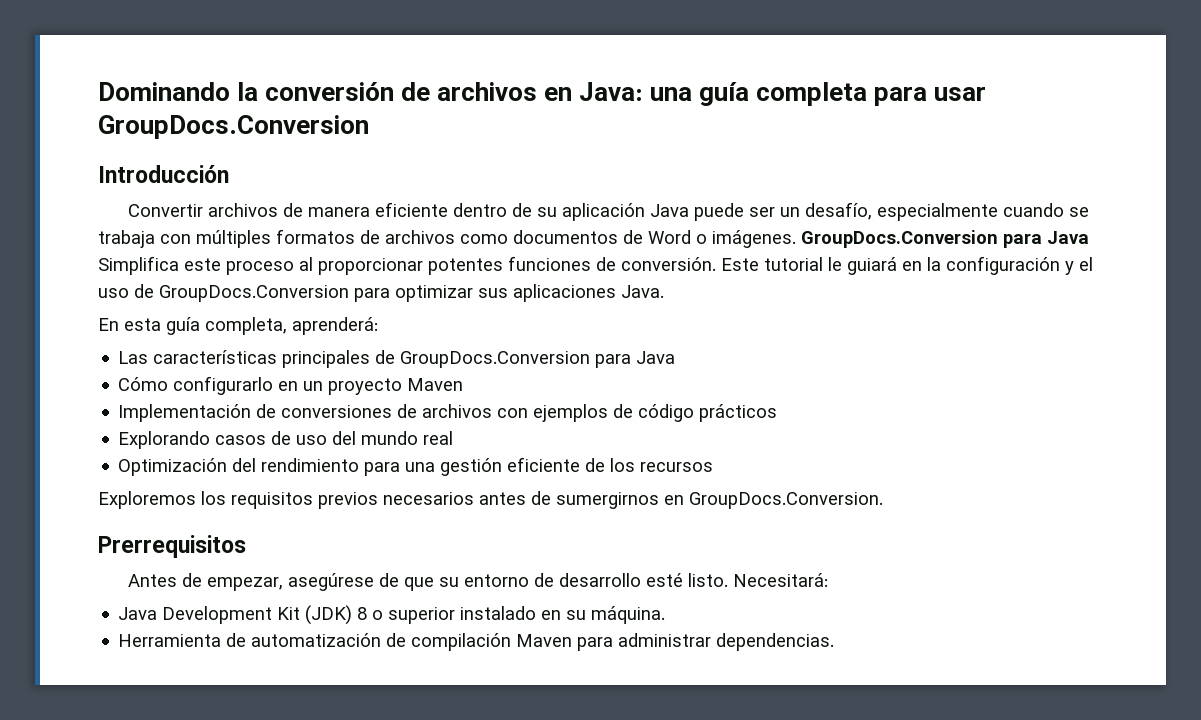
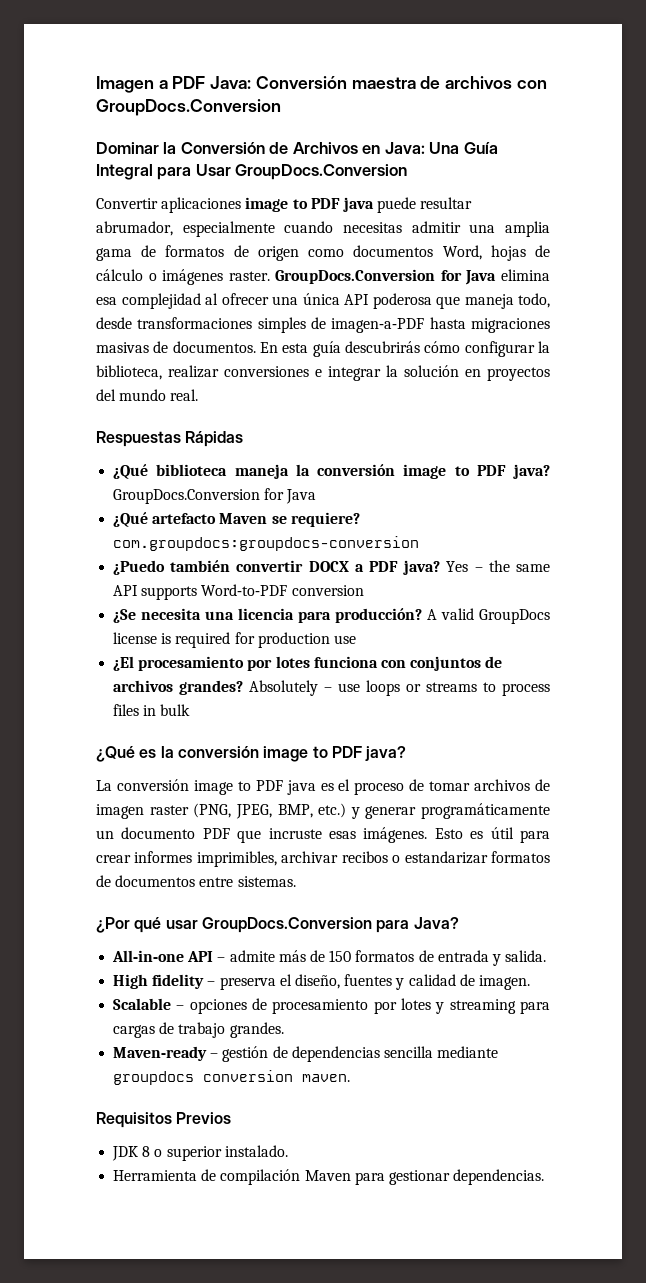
- Dominando la conversión de archivos en Java: una guía completa para usar GroupDocs.Conversion
- Introducción
+ Imagen a PDF Java: Conversión maestra de archivos con GroupDocs.Conversion
+ Dominar la Conversión de Archivos en Java: Una Guía Integral para Usar GroupDocs.Conversion
- Convertir archivos de manera eficiente dentro de su aplicación Java puede ser un desafío, especialmente cuando se trabaja con múltiples formatos de archivos como documentos de Word o imágenes. GroupDocs.Conversion para Java Simplifica este proceso al proporcionar potentes funciones de conversión. Este tutorial le guiará en la configuración y el uso de GroupDocs.Conversion para optimizar sus aplicaciones Java.
- En esta guía completa, aprenderá:
- Las características principales de GroupDocs.Conversion para Java
- Cómo configurarlo en un proyecto Maven
- Implementación de conversiones de archivos con ejemplos de código prácticos
- Explorando casos de uso del mundo real
- Optimización del rendimiento para una gestión eficiente de los recursos
- Exploremos los requisitos previos necesarios antes de sumergirnos en GroupDocs.Conversion.
- Prerrequisitos
- Antes de empezar, asegúrese de que su entorno de desarrollo esté listo. Necesitará:
- Java Development Kit (JDK) 8 o superior instalado en su máquina.
+ Convertir aplicaciones image to PDF java puede resultar abrumador, especialmente cuando necesitas admitir una amplia gama de formatos de origen como documentos Word, hojas de cálculo o imágenes raster. GroupDocs.Conversion for Java elimina esa complejidad al ofrecer una única API poderosa que maneja todo, desde transformaciones simples de imagen‑a‑PDF hasta migraciones masivas de documentos. En esta guía descubrirás cómo configurar la biblioteca, realizar conversiones e integrar la solución en proyectos del mundo real.
+ Respuestas Rápidas
+ ¿Qué biblioteca maneja la conversión image to PDF java? GroupDocs.Conversion for Java
+ ¿Qué artefacto Maven se requiere? com.groupdocs:groupdocs-conversion
+ ¿Puedo también convertir DOCX a PDF java? Yes – the same API supports Word‑to‑PDF conversion
+ ¿Se necesita una licencia para producción? A valid GroupDocs license is required for production use
+ ¿El procesamiento por lotes funciona con conjuntos de archivos grandes? Absolutely – use loops or streams to process files in bulk
+ ¿Qué es la conversión image to PDF java?
+ La conversión image to PDF java es el proceso de tomar archivos de imagen raster (PNG, JPEG, BMP, etc.) y generar programáticamente un documento PDF que incruste esas imágenes. Esto es útil para crear informes imprimibles, archivar recibos o estandarizar formatos de documentos entre sistemas.
+ ¿Por qué usar GroupDocs.Conversion para Java?
+ All‑in‑one API – admite más de 150 formatos de entrada y salida.
+ High fidelity – preserva el diseño, fuentes y calidad de imagen.
+ Scalable – opciones de procesamiento por lotes y streaming para cargas de trabajo grandes.
+ Maven‑ready – gestión de dependencias sencilla mediante groupdocs conversion maven.
+ Requisitos Previos
+ JDK 8 o superior instalado.
- Herramienta de automatización de compilación Maven para administrar dependencias.
+ Herramienta de compilación Maven para gestionar dependencias.

